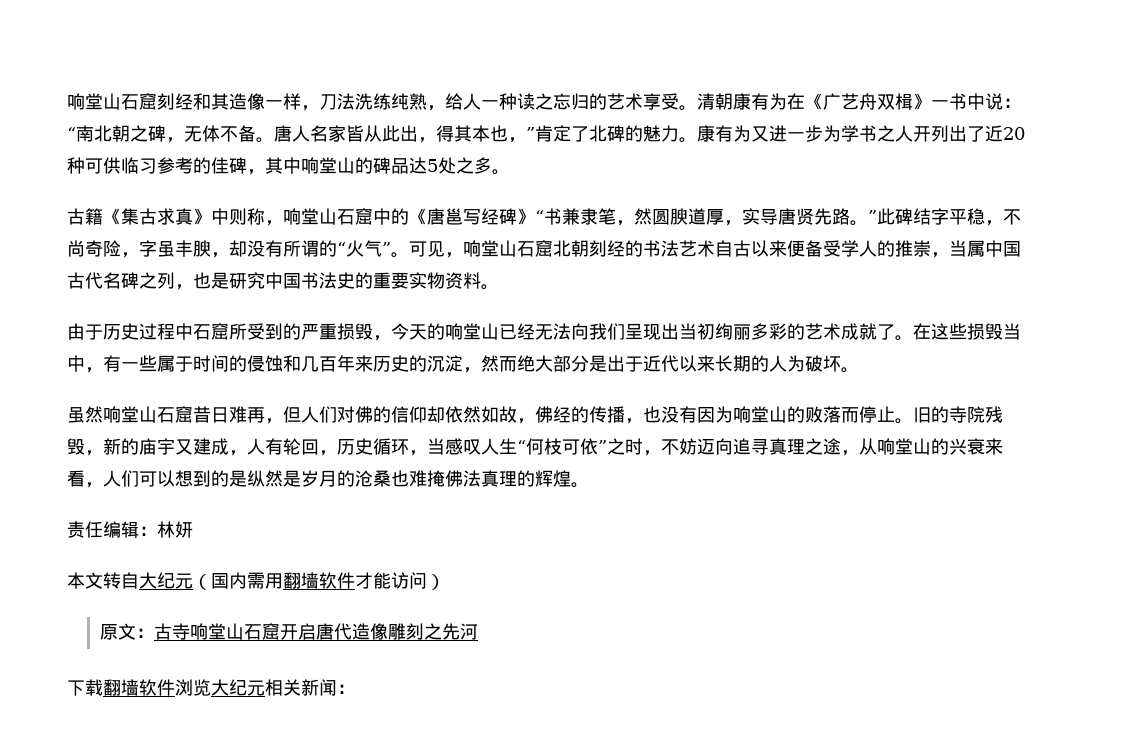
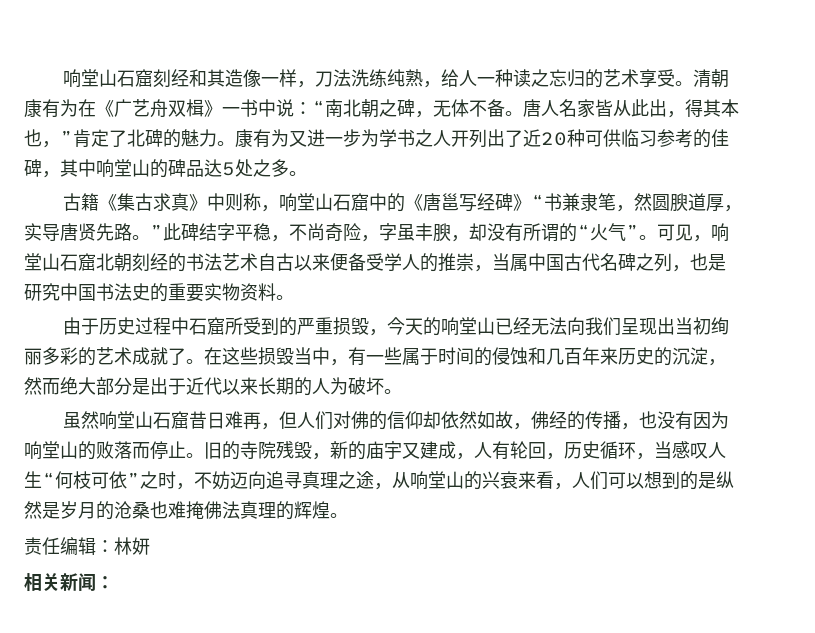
- 本文转自大纪元（国内需用翻墙软件才能访问）
- 原文：古寺响堂山石窟开启唐代造像雕刻之先河
- 下载翻墙软件浏览大纪元相关新闻：
+ 相关新闻：

